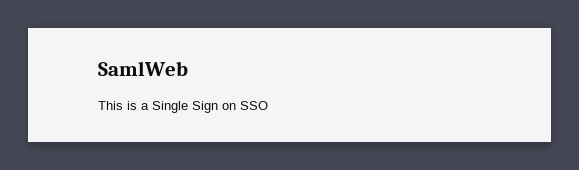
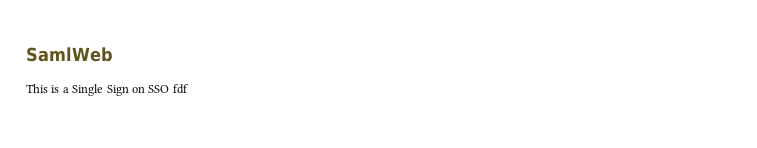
- This is a Single Sign on SSO
+ This is a Single Sign on SSO fdf

